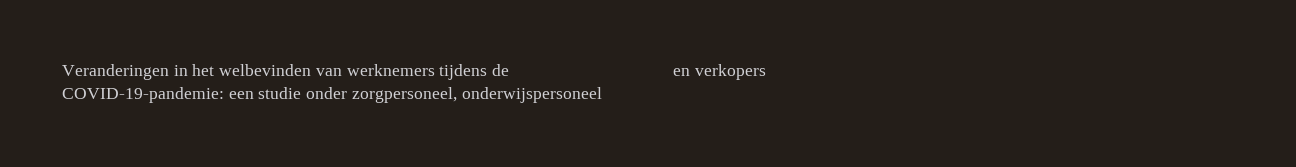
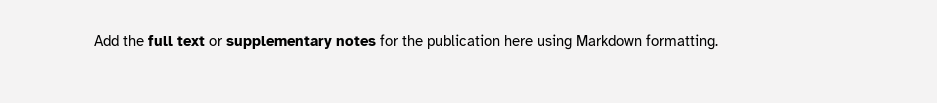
- Veranderingen in het welbevinden van werknemers tijdens de COVID-19-pandemie: een studie onder zorgpersoneel, onderwijspersoneel en verkopers
+ Add the full text or supplementary notes for the publication here using Markdown formatting.

